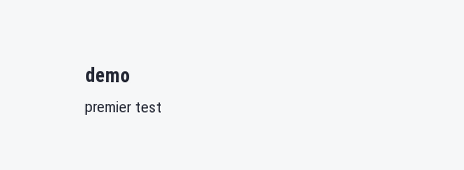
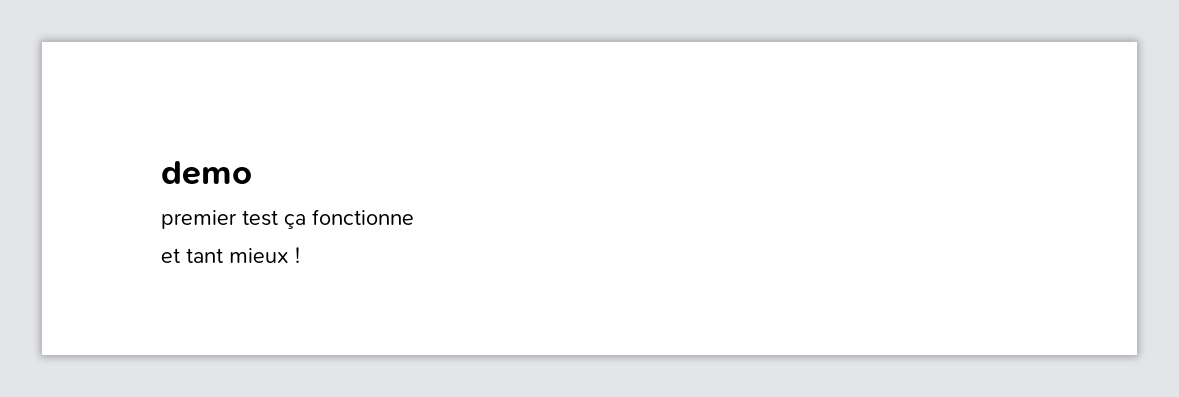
- premier test
+ premier test ça fonctionne
+ et tant mieux !

